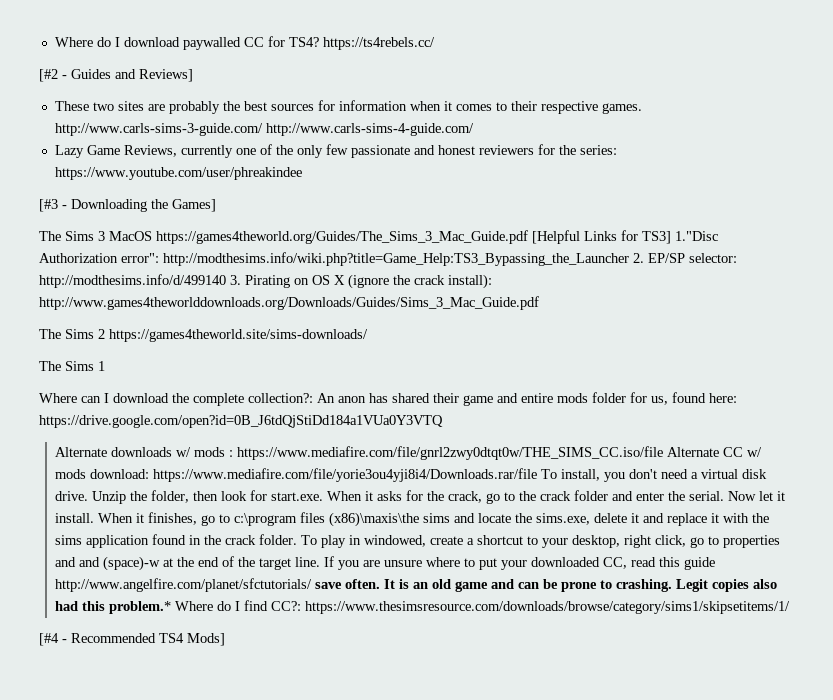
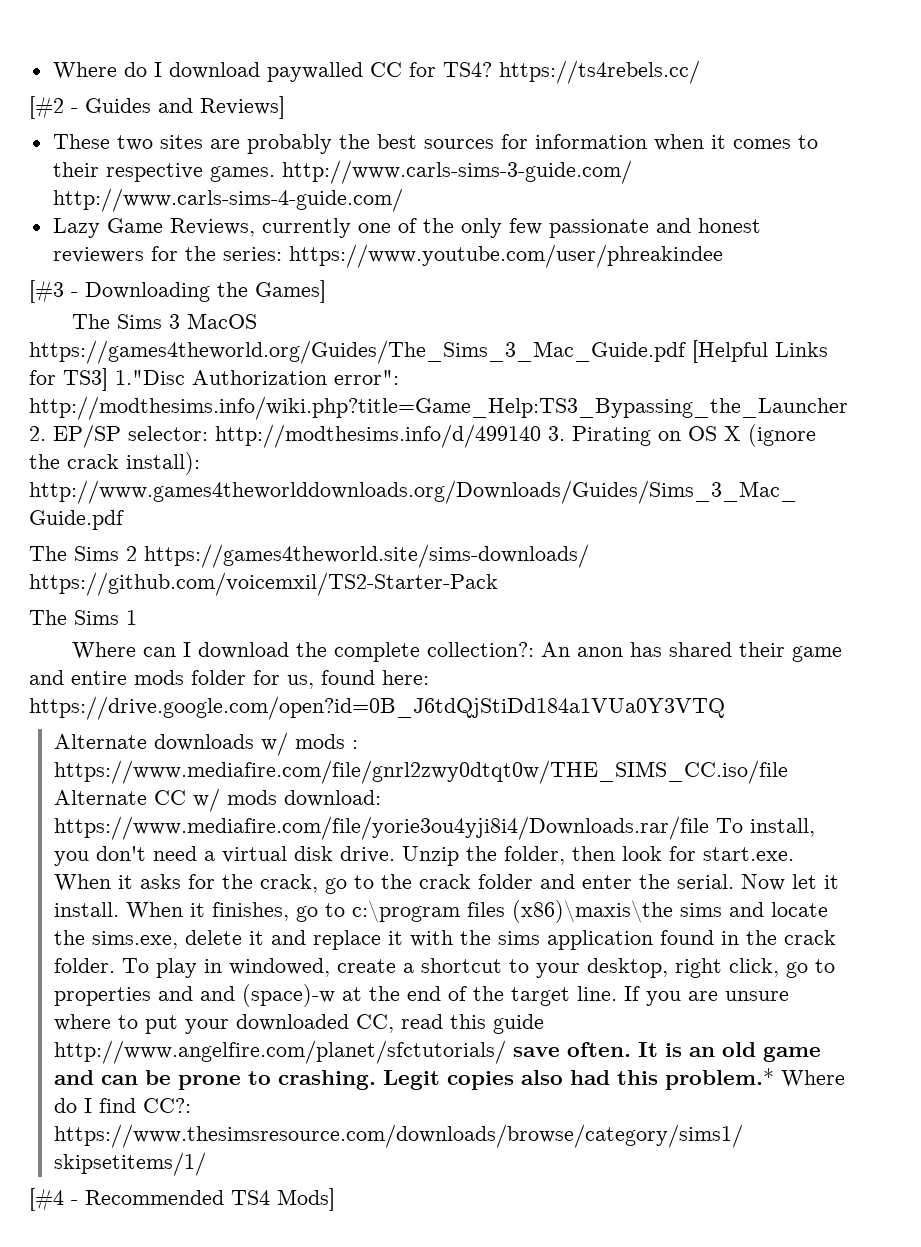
- The Sims 2 https://games4theworld.site/sims-downloads/
+ The Sims 2 https://games4theworld.site/sims-downloads/ https://github.com/voicemxil/TS2-Starter-Pack

